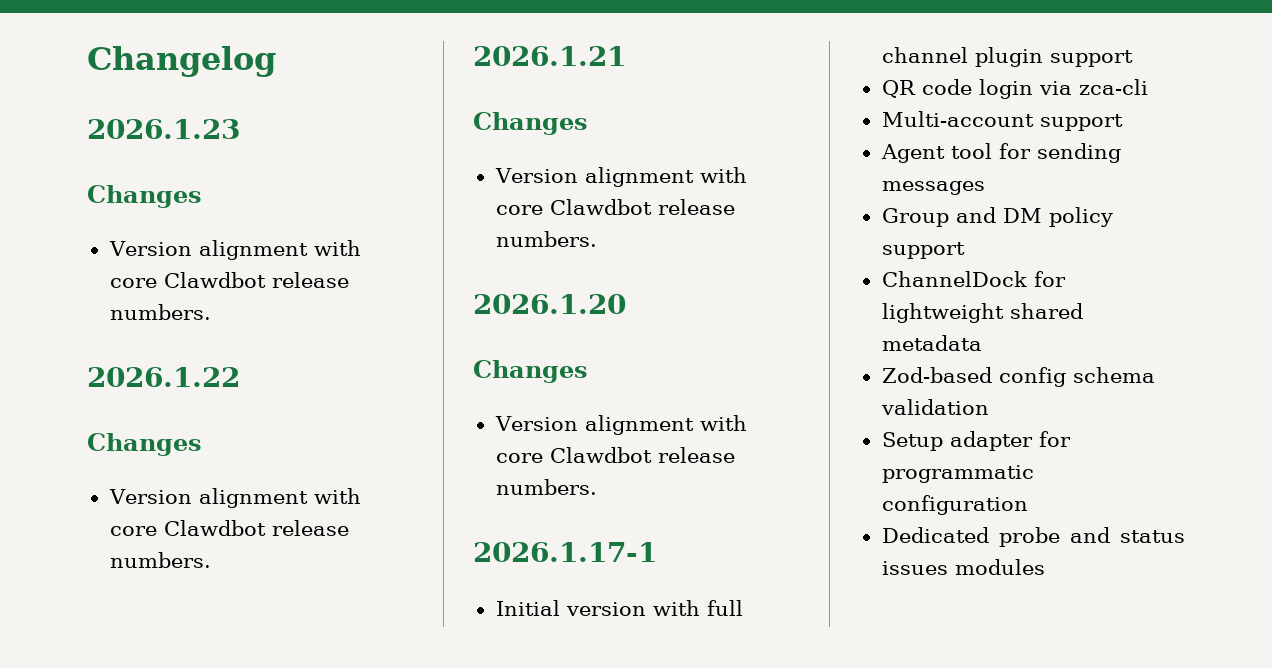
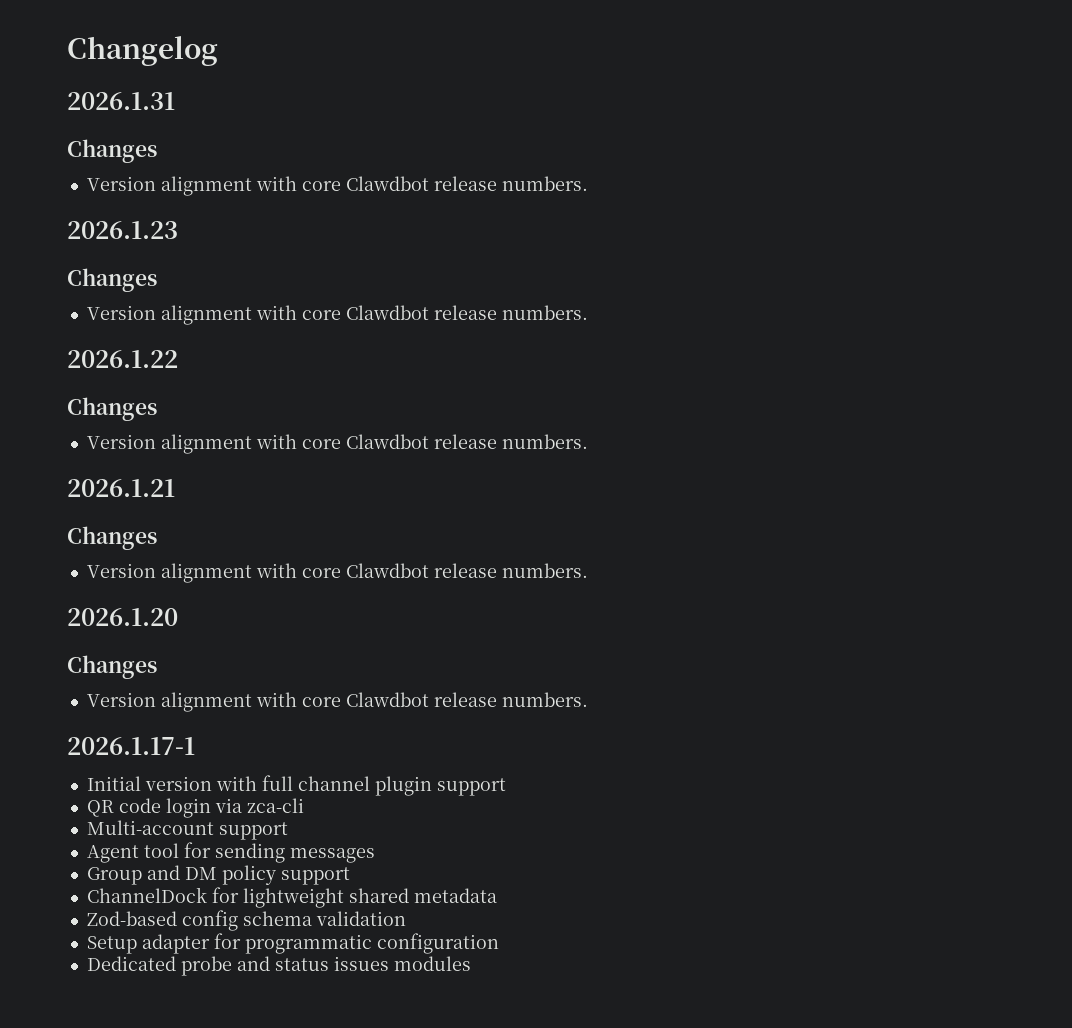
+ 2026.1.31
+ Changes
+ Version alignment with core Clawdbot release numbers.

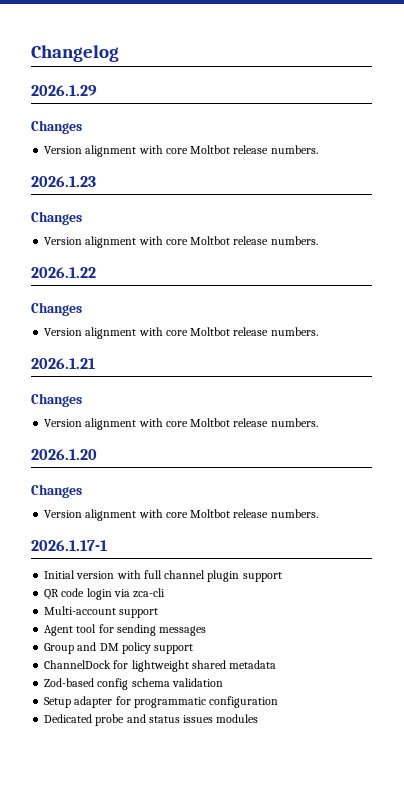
- 2026.1.31
+ 2026.1.29
  Changes
- Version alignment with core Clawdbot release numbers.
+ Version alignment with core Moltbot release numbers.
  2026.1.23
  Changes
- Version alignment with core Clawdbot release numbers.
+ Version alignment with core Moltbot release numbers.
  2026.1.22
  Changes
- Version alignment with core Clawdbot release numbers.
+ Version alignment with core Moltbot release numbers.
  2026.1.21
  Changes
- Version alignment with core Clawdbot release numbers.
+ Version alignment with core Moltbot release numbers.
  2026.1.20
  Changes
- Version alignment with core Clawdbot release numbers.
+ Version alignment with core Moltbot release numbers.

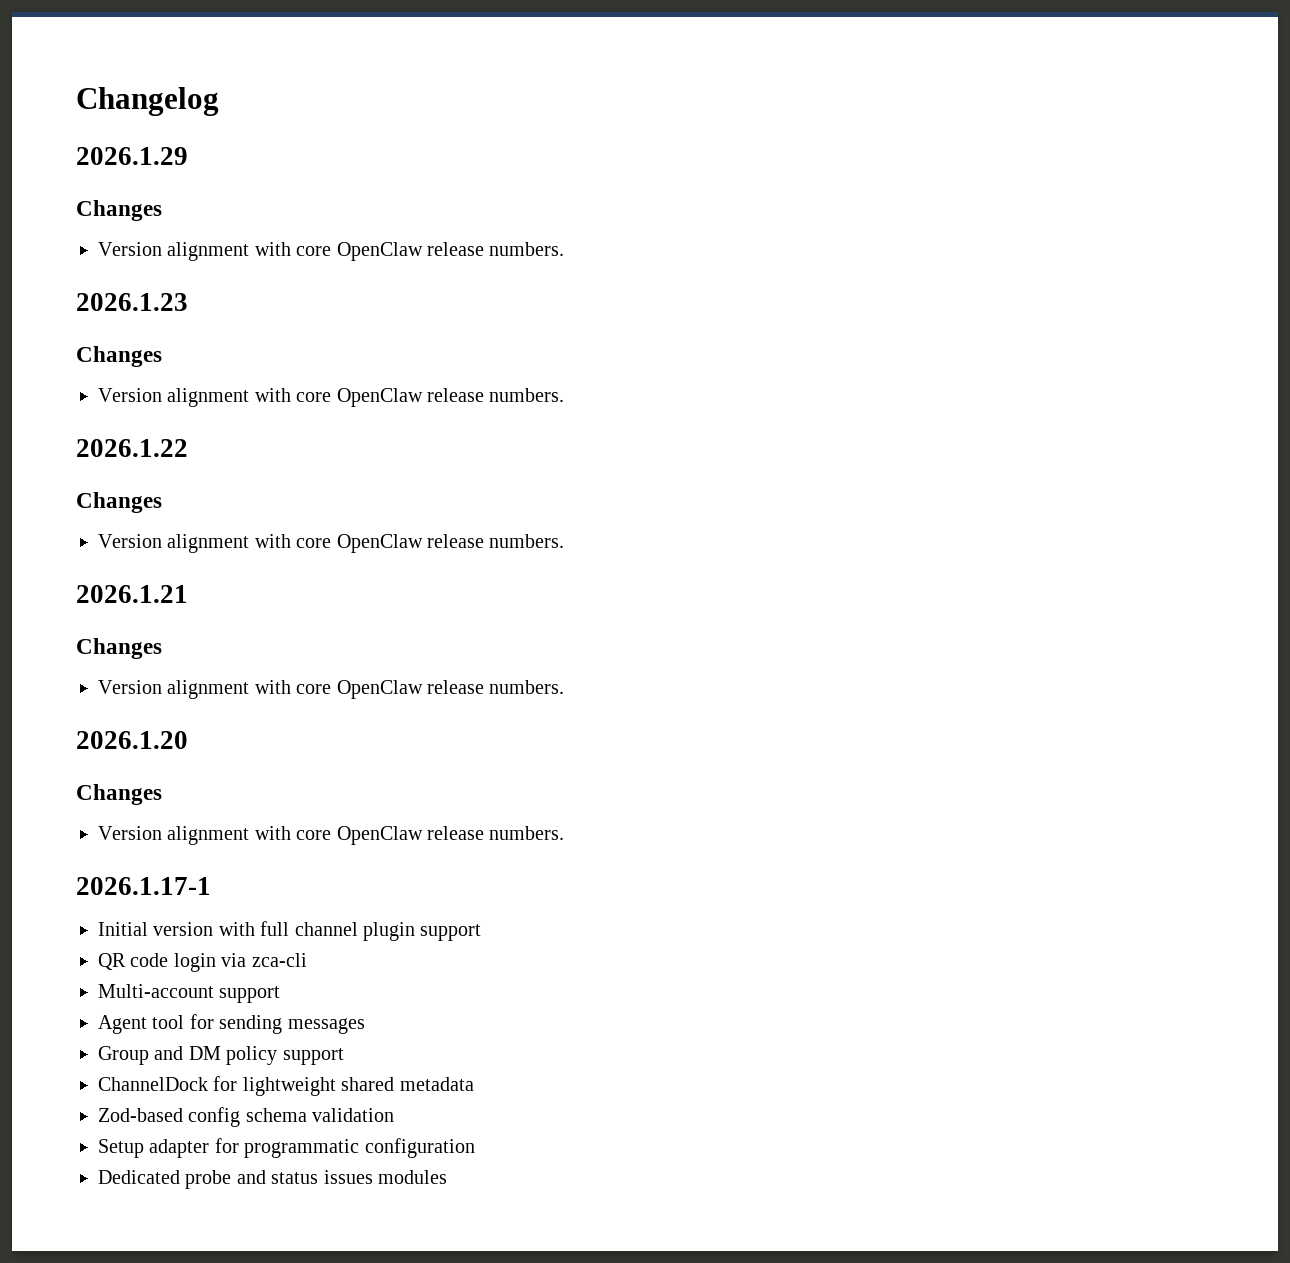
  2026.1.29
  Changes
- Version alignment with core Moltbot release numbers.
+ Version alignment with core OpenClaw release numbers.
  2026.1.23
  Changes
- Version alignment with core Moltbot release numbers.
+ Version alignment with core OpenClaw release numbers.
  2026.1.22
  Changes
- Version alignment with core Moltbot release numbers.
+ Version alignment with core OpenClaw release numbers.
  2026.1.21
  Changes
- Version alignment with core Moltbot release numbers.
+ Version alignment with core OpenClaw release numbers.
  2026.1.20
  Changes
- Version alignment with core Moltbot release numbers.
+ Version alignment with core OpenClaw release numbers.

